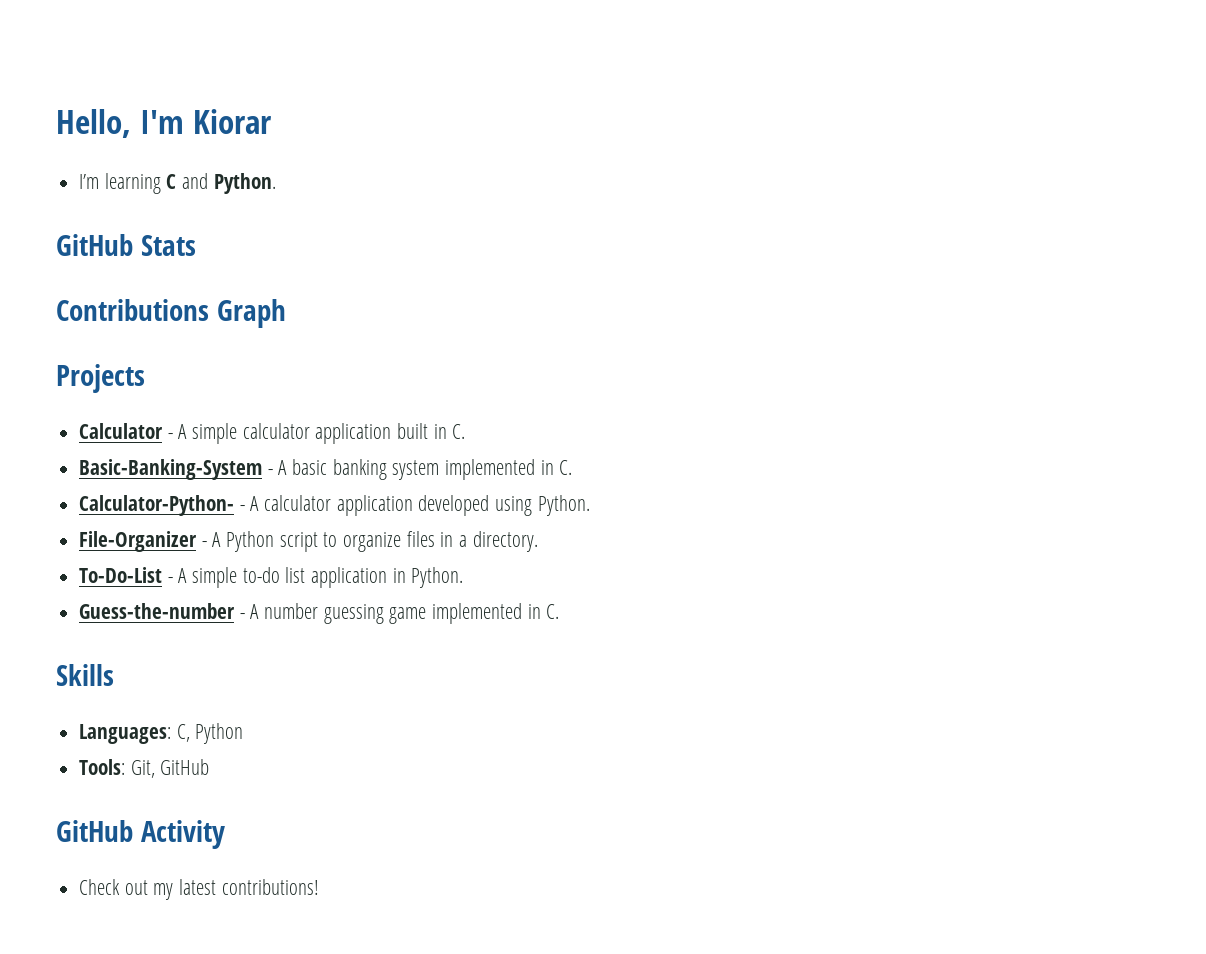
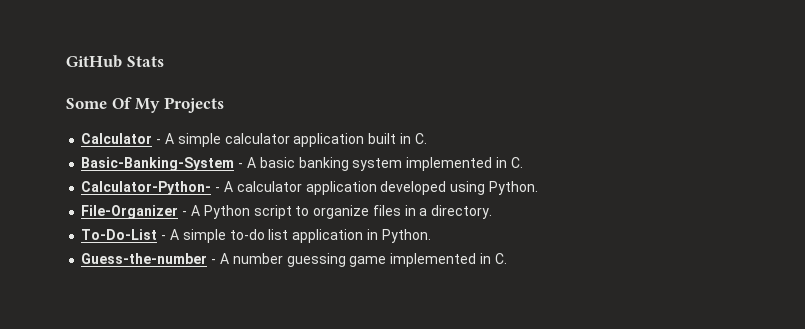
- Hello, I'm Kiorar
- I’m learning C and Python.
- Contributions Graph
- Projects
+ Some Of My Projects
- Skills
- Languages: C, Python
- Tools: Git, GitHub
- GitHub Activity
- Check out my latest contributions!

